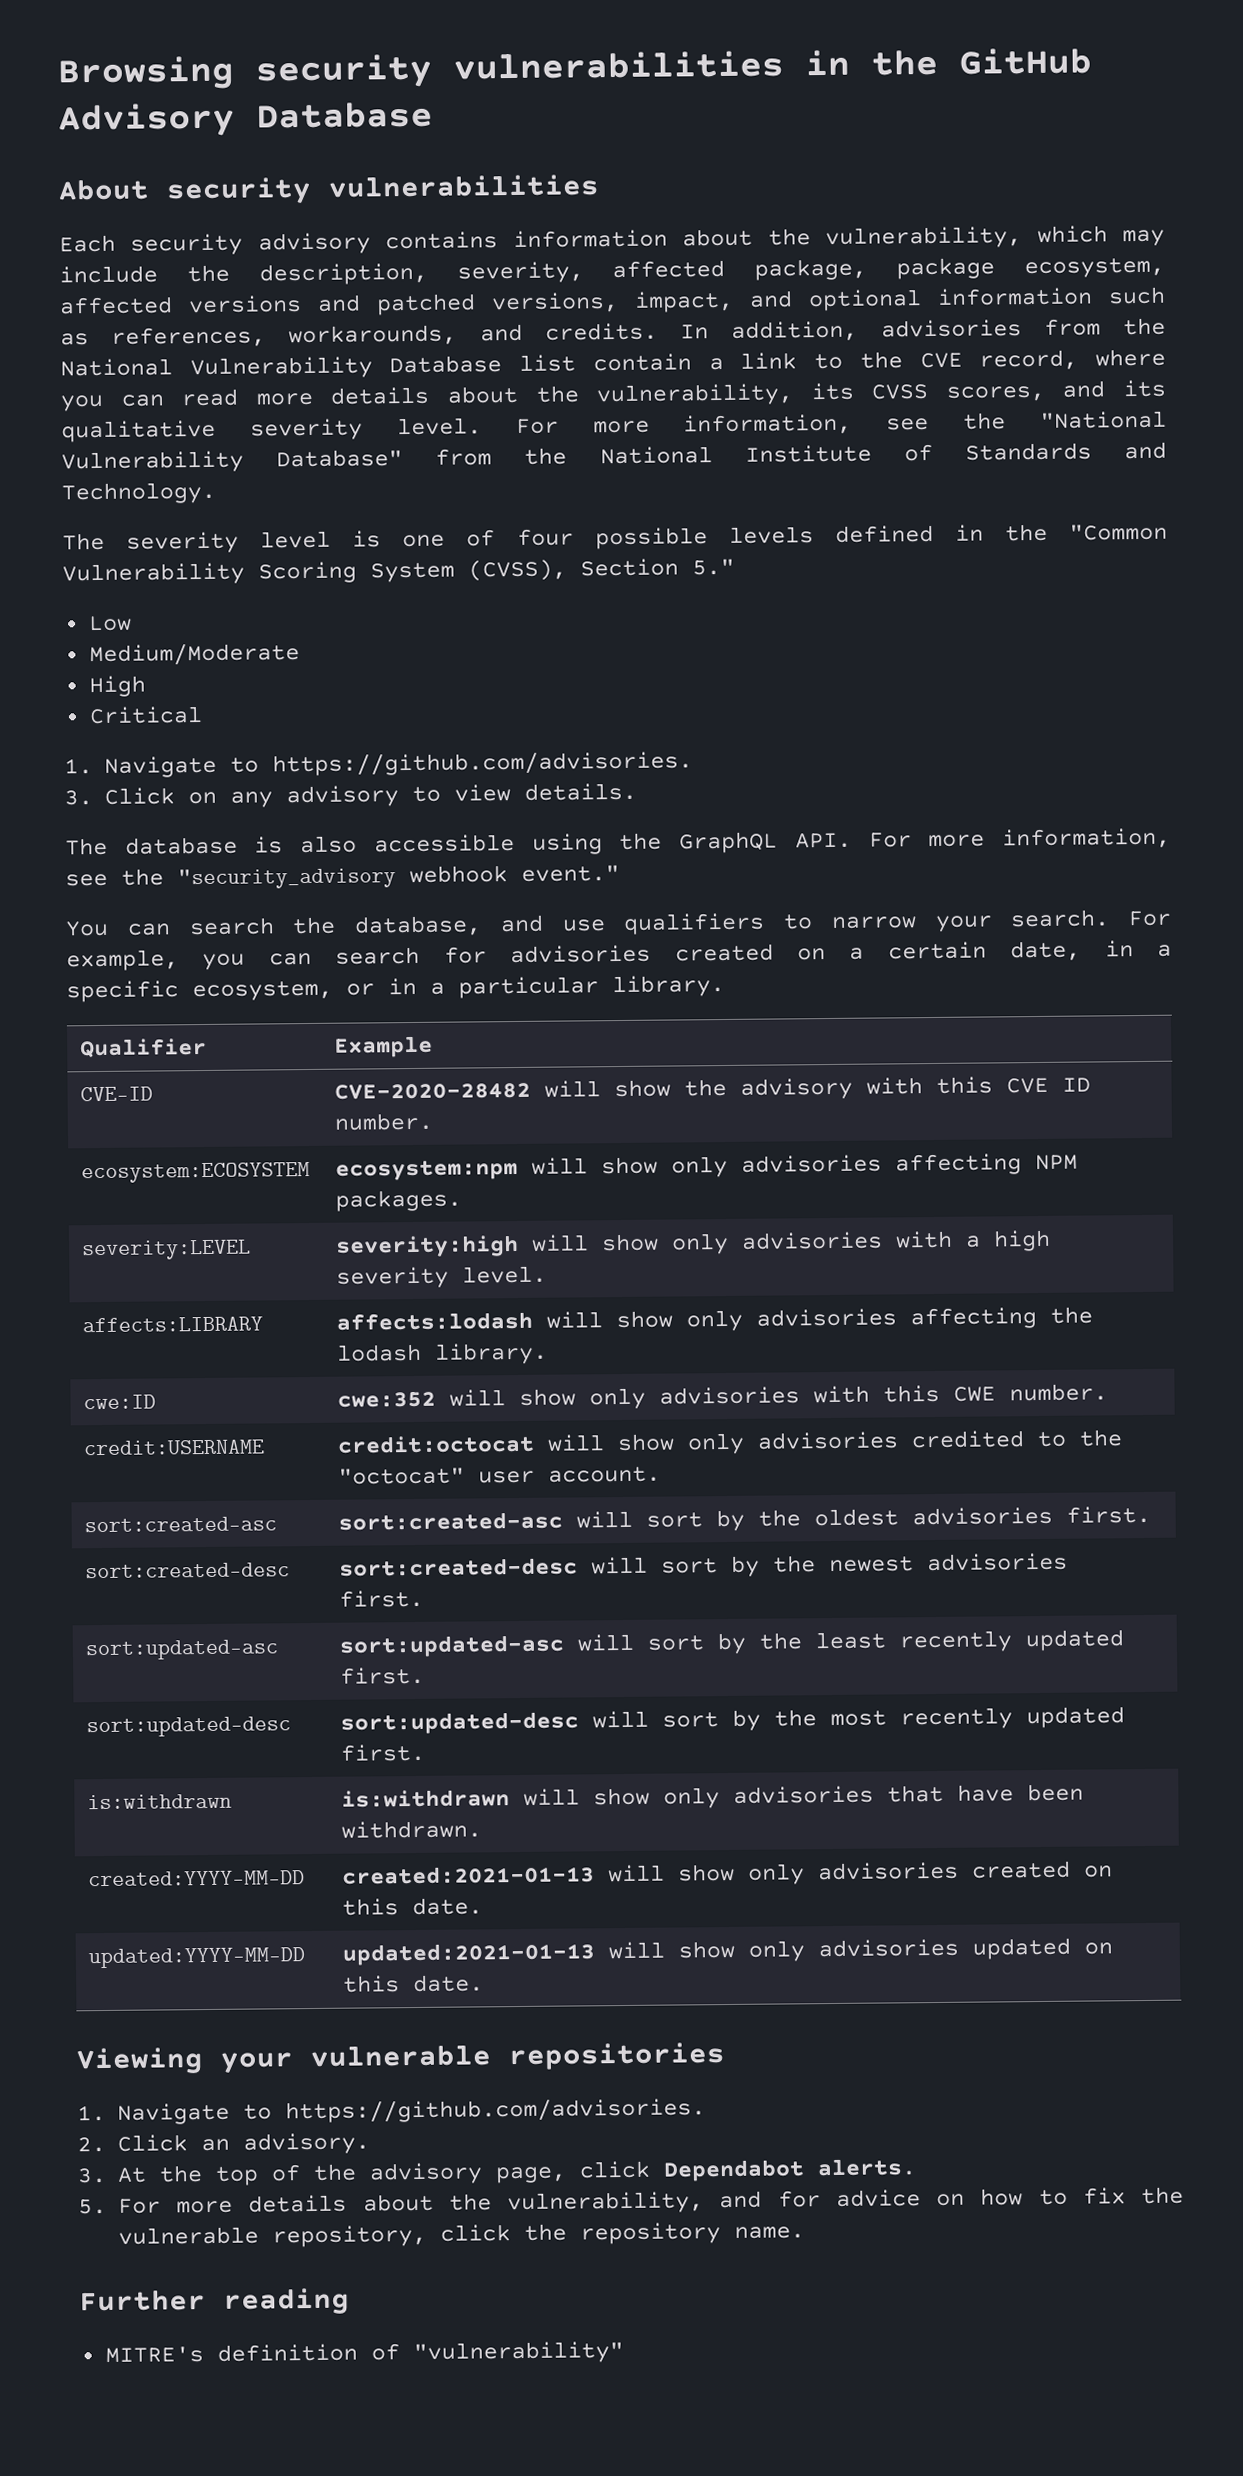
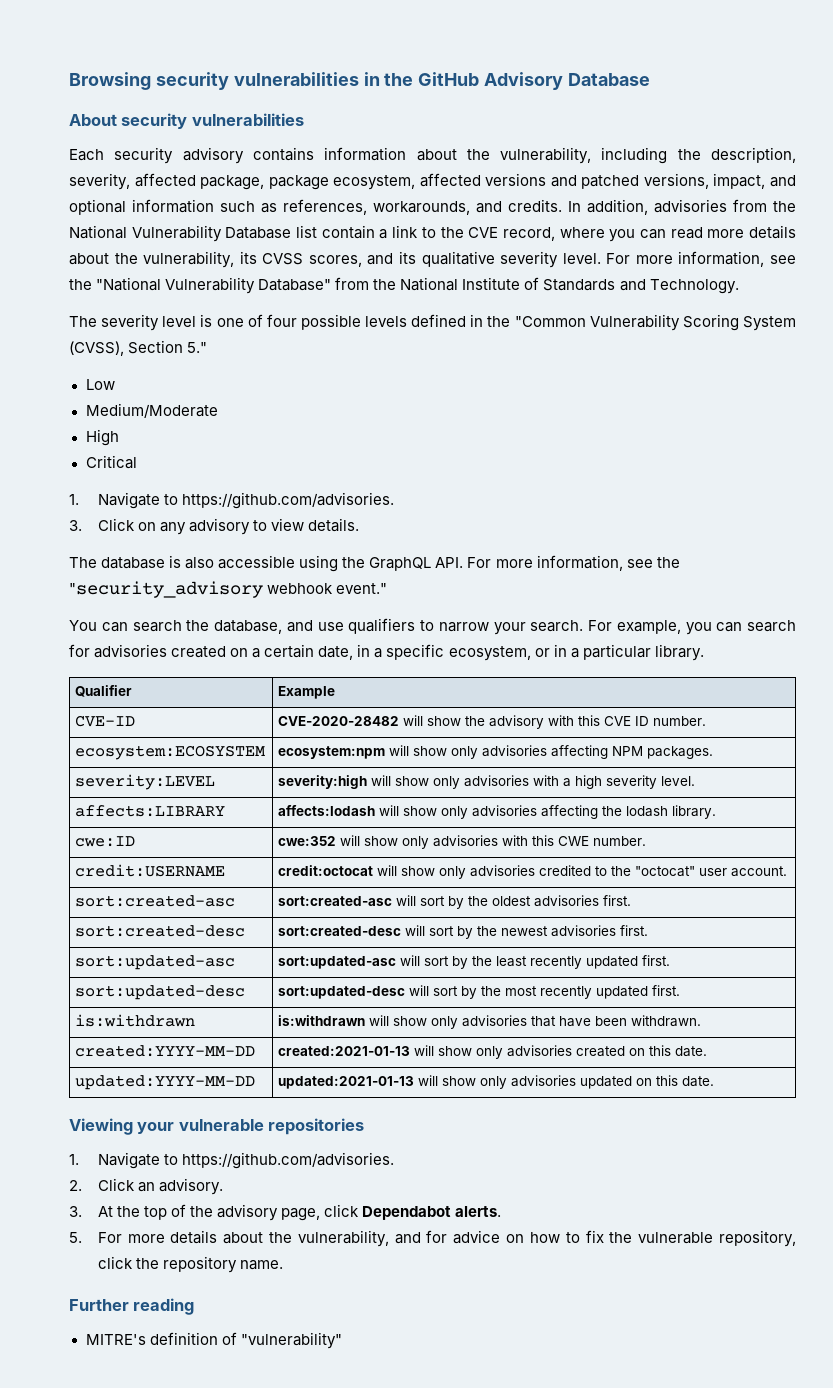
- Each security advisory contains information about the vulnerability, which may include the description, severity, affected package, package ecosystem, affected versions and patched versions, impact, and optional information such as references, workarounds, and credits.
+ Each security advisory contains information about the vulnerability, including the description, severity, affected package, package ecosystem, affected versions and patched versions, impact, and optional information such as references, workarounds, and credits.

